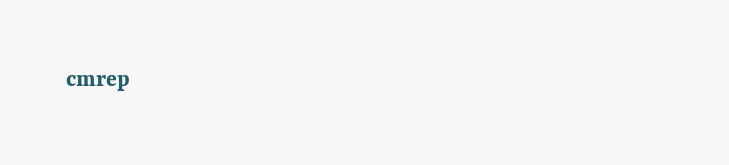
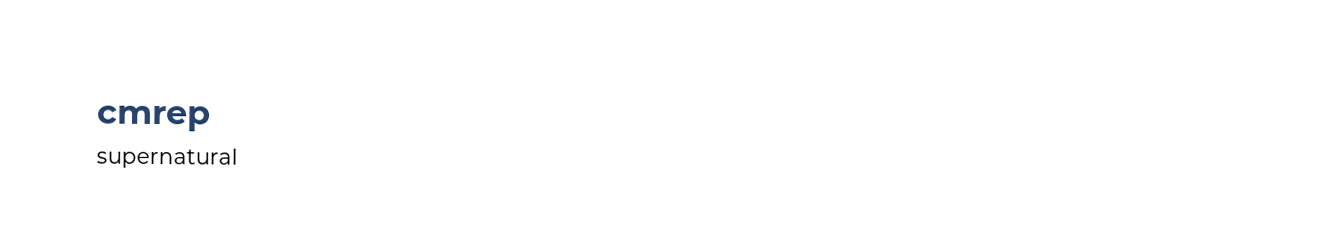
+ supernatural

